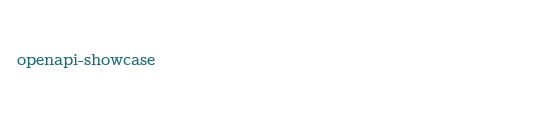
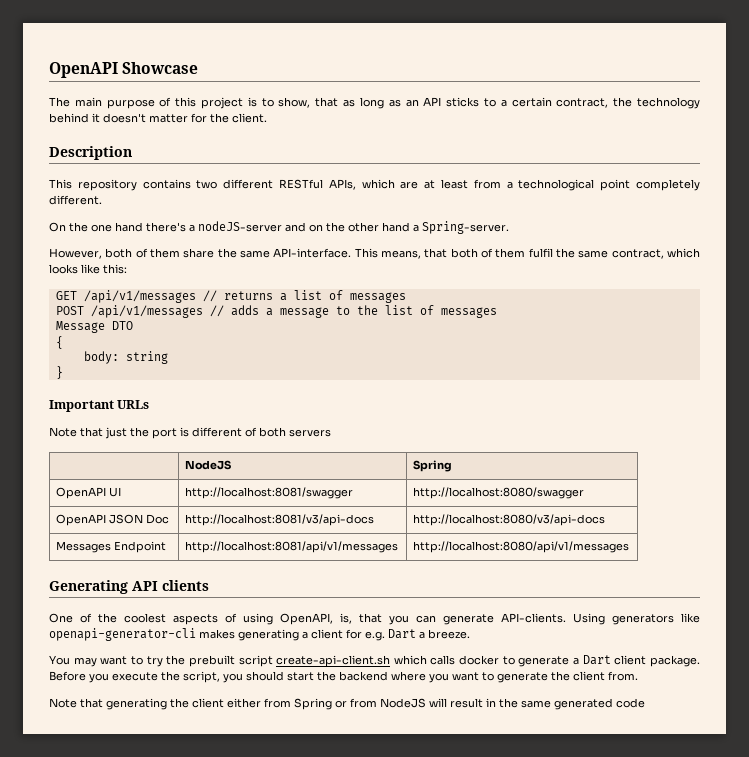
- openapi-showcase
+ OpenAPI Showcase
+ The main purpose of this project is to show, that as long as an API sticks to a certain contract, the technology behind it doesn't matter for the client.
+ Description
+ This repository contains two different RESTful APIs, which are at least from a technological point completely different.
+ On the one hand there's a nodeJS-server and on the other hand a Spring-server.
+ However, both of them share the same API-interface. This means, that both of them fulfil the same contract, which looks like this:
+ GET /api/v1/messages // returns a list of messages
+ POST /api/v1/messages // adds a message to the list of messages
+ Message DTO
+ {
+ body: string
+ }
+ Important URLs
+ Note that just the port is different of both servers
+ | NodeJS | Spring
+ OpenAPI UI | http://localhost:8081/swagger | http://localhost:8080/swagger
+ OpenAPI JSON Doc | http://localhost:8081/v3/api-docs | http://localhost:8080/v3/api-docs
+ Messages Endpoint | http://localhost:8081/api/v1/messages | http://localhost:8080/api/v1/messages
+ Generating API clients
+ One of the coolest aspects of using OpenAPI, is, that you can generate API-clients. Using generators like openapi-generator-cli makes generating a client for e.g. Dart a breeze.
+ You may want to try the prebuilt script create-api-client.sh which calls docker to generate a Dart client package. Before you execute the script, you should start the backend where you want to generate the client from.
+ Note that generating the client either from Spring or from NodeJS will result in the same generated code

